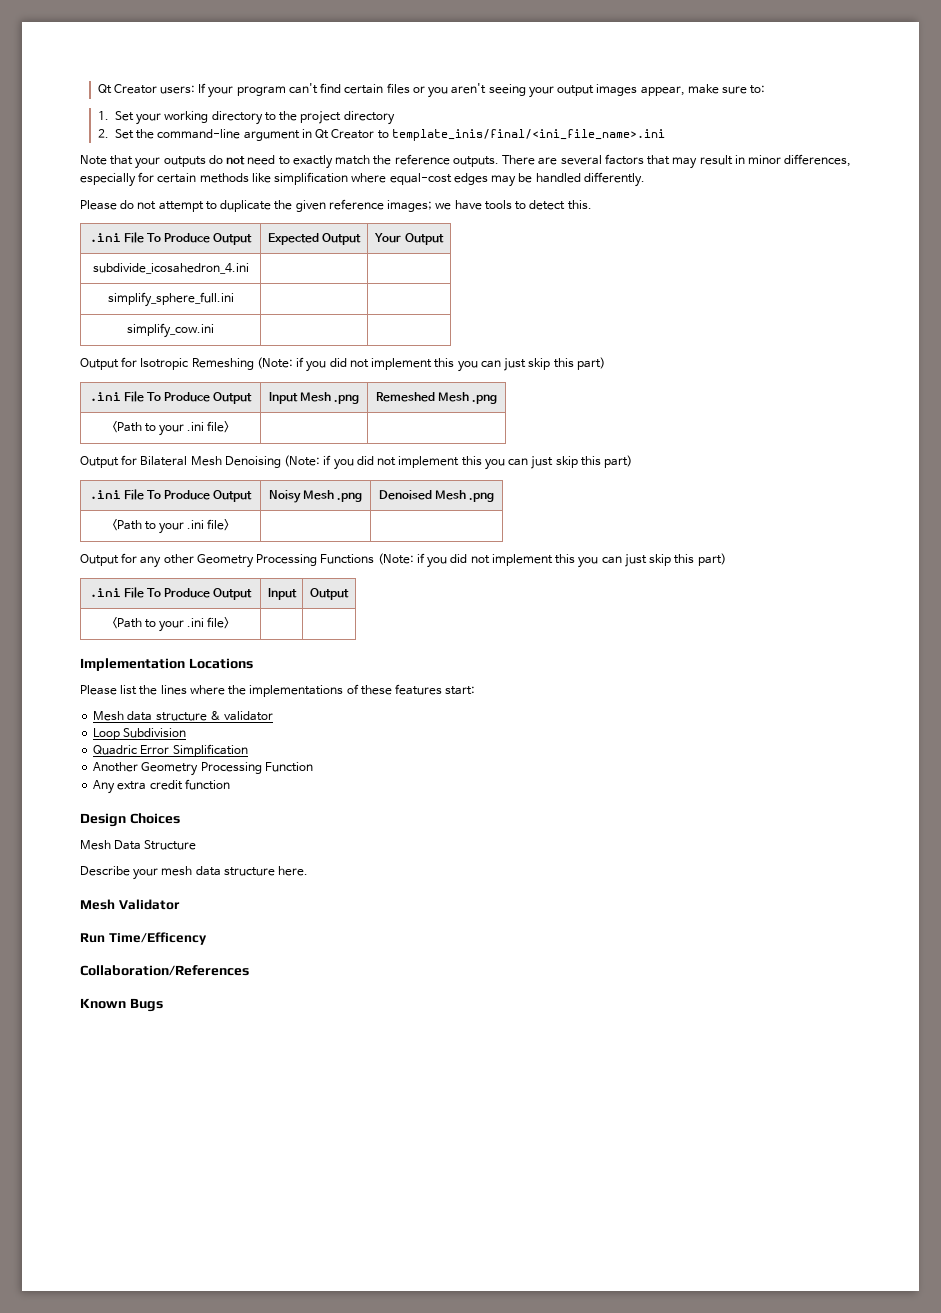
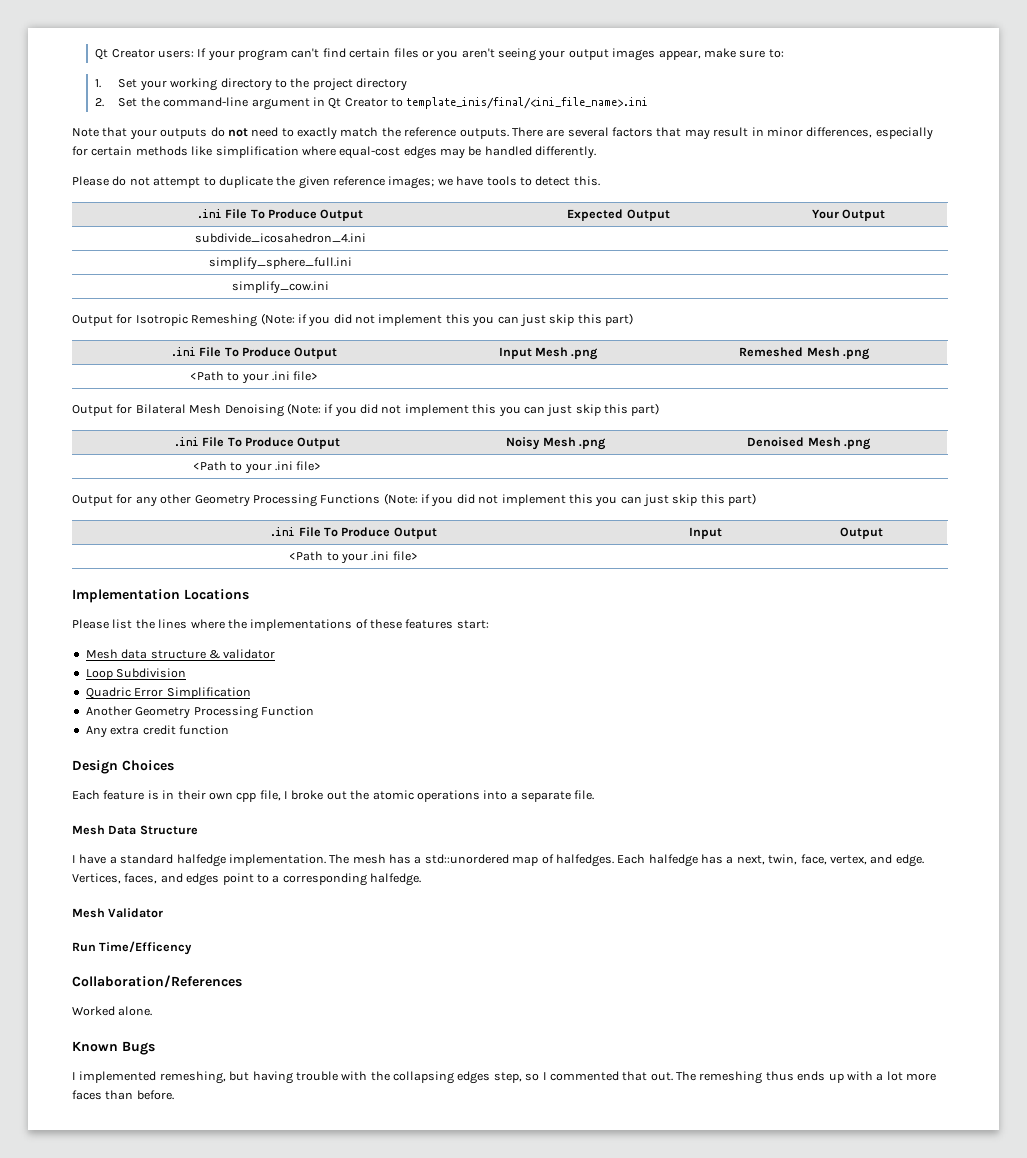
+ Each feature is in their own cpp file, I broke out the atomic operations into a separate file.
  Mesh Data Structure
- Describe your mesh data structure here.
+ I have a standard halfedge implementation. The mesh has a std::unordered map of halfedges. Each halfedge has a next, twin, face, vertex, and edge. Vertices, faces, and edges point to a corresponding halfedge.
+ Worked alone.
+ I implemented remeshing, but having trouble with the collapsing edges step, so I commented that out. The remeshing thus ends up with a lot more faces than before.

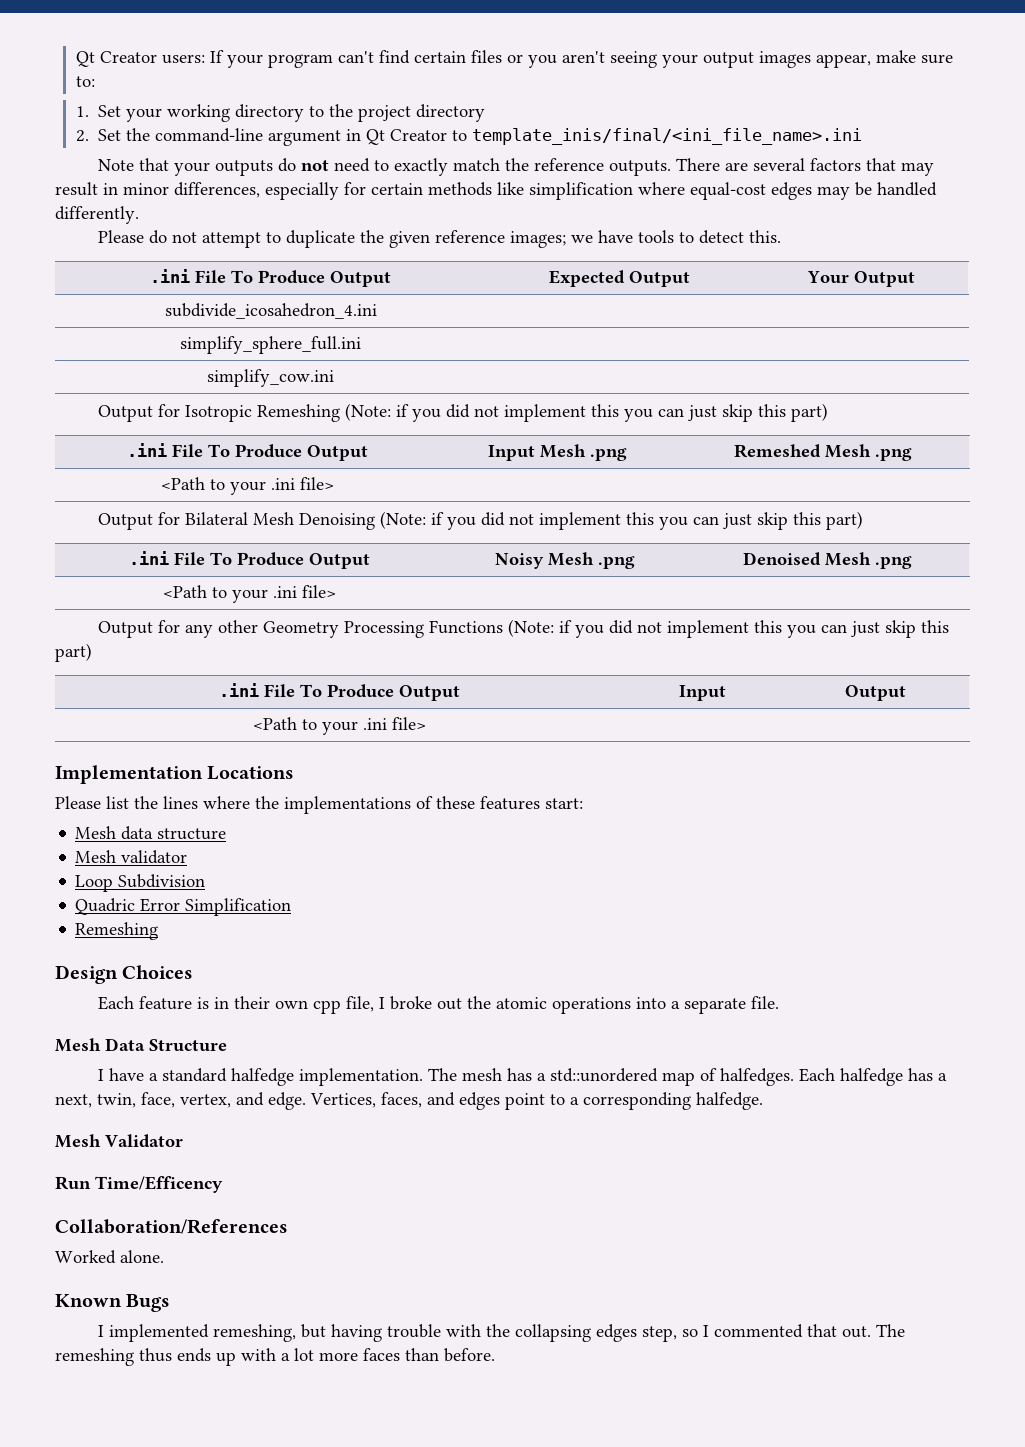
- Mesh data structure & validator
+ Mesh data structure
+ Mesh validator
  Quadric Error Simplification
- Another Geometry Processing Function
- Any extra credit function
+ Remeshing

